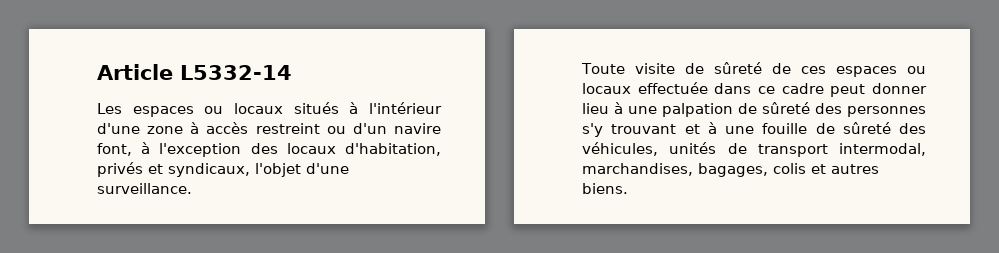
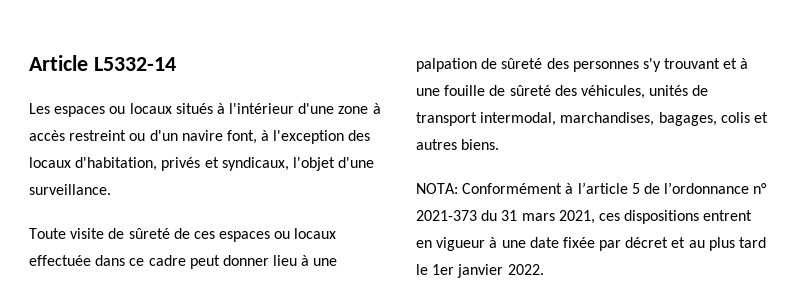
+ NOTA: Conformément à l’article 5 de l’ordonnance n° 2021-373 du 31 mars 2021, ces dispositions entrent en vigueur à une date fixée par décret et au plus tard le 1er janvier 2022.

